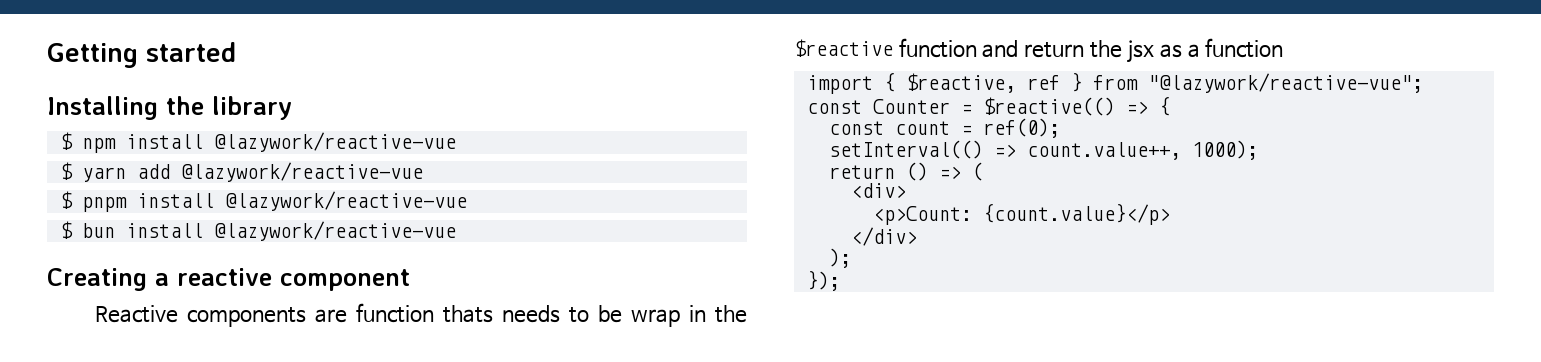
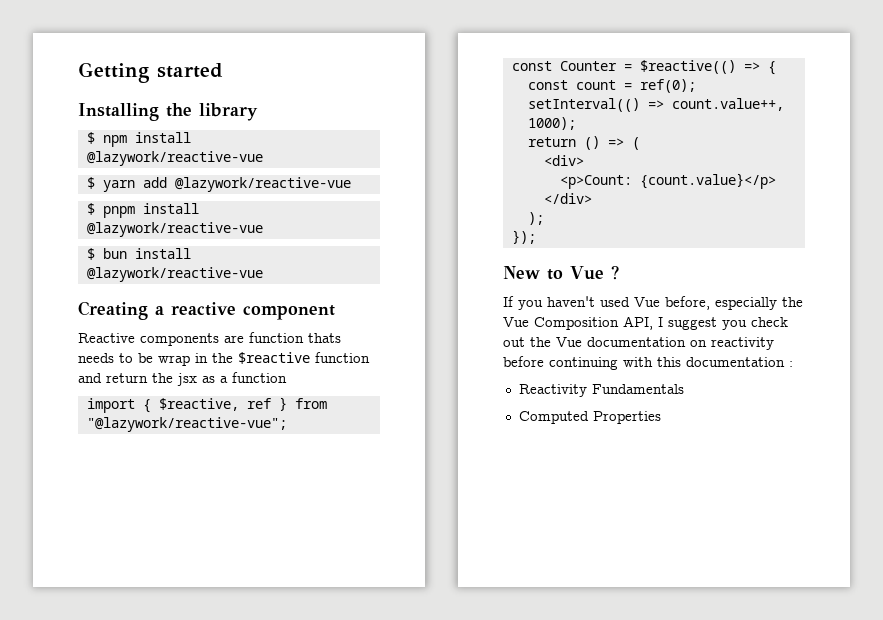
+ New to Vue ?
+ If you haven't used Vue before, especially the Vue Composition API, I suggest you check out the Vue documentation on reactivity before continuing with this documentation :
+ Reactivity Fundamentals
+ Computed Properties

